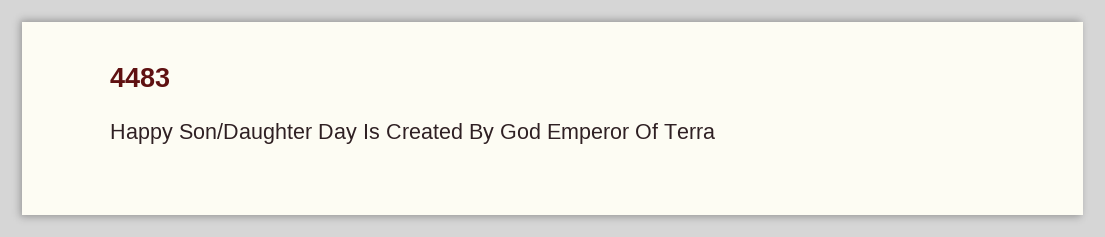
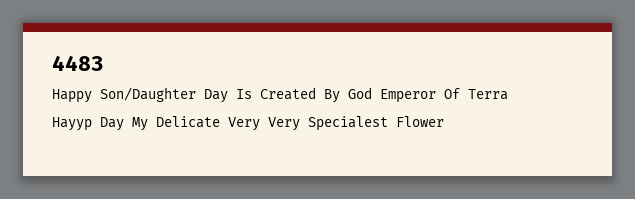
+ Hayyp Day My Delicate Very Very Specialest Flower

